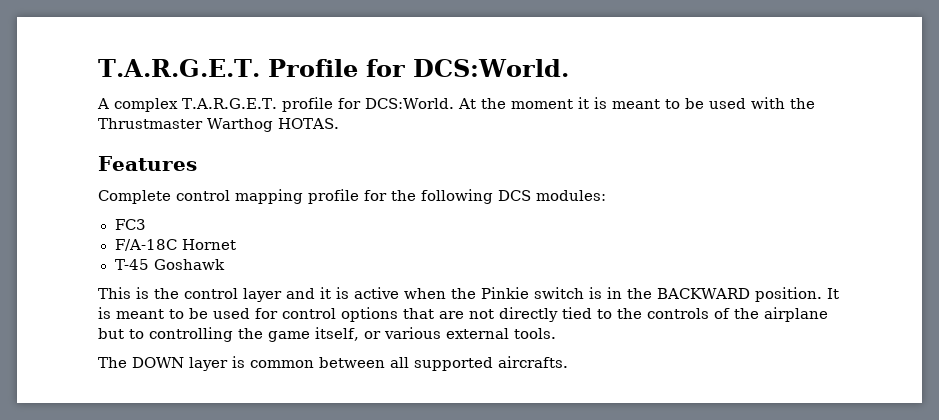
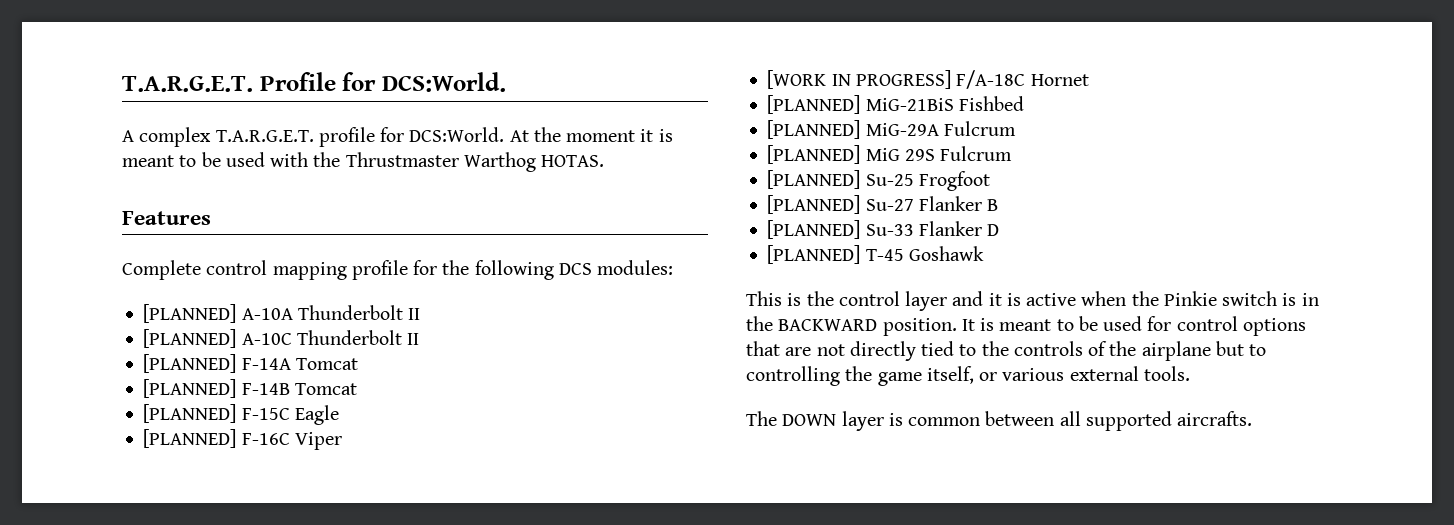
- FC3
- F/A-18C Hornet
- T-45 Goshawk
+ [PLANNED] A-10A Thunderbolt II
+ [PLANNED] A-10C Thunderbolt II
+ [PLANNED] F-14A Tomcat
+ [PLANNED] F-14B Tomcat
+ [PLANNED] F-15C Eagle
+ [PLANNED] F-16C Viper
+ [WORK IN PROGRESS] F/A-18C Hornet
+ [PLANNED] MiG-21BiS Fishbed
+ [PLANNED] MiG-29A Fulcrum
+ [PLANNED] MiG 29S Fulcrum
+ [PLANNED] Su-25 Frogfoot
+ [PLANNED] Su-27 Flanker B
+ [PLANNED] Su-33 Flanker D
+ [PLANNED] T-45 Goshawk

